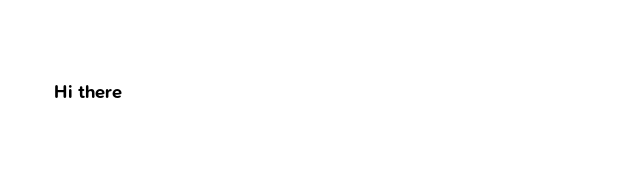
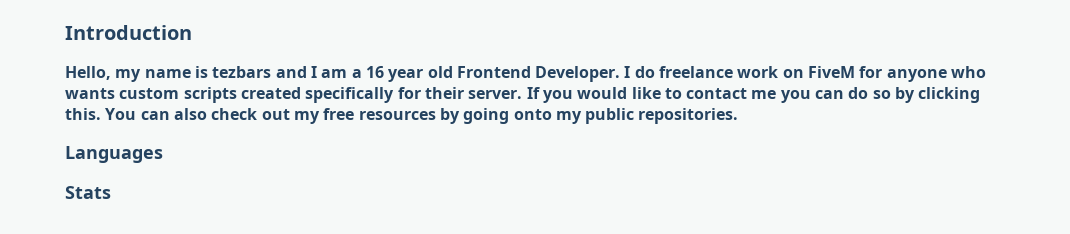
- Hi there
+ Introduction
+ Hello, my name is tezbars and I am a 16 year old Frontend Developer. I do freelance work on FiveM for anyone who wants custom scripts created specifically for their server. If you would like to contact me you can do so by clicking this. You can also check out my free resources by going onto my public repositories.
+ Languages
+ Stats

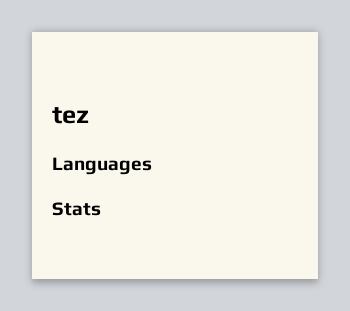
- Introduction
- Hello, my name is tezbars and I am a 16 year old Frontend Developer. I do freelance work on FiveM for anyone who wants custom scripts created specifically for their server. If you would like to contact me you can do so by clicking this. You can also check out my free resources by going onto my public repositories.
+ tez

